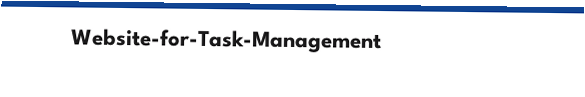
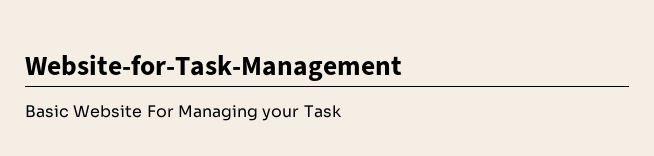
+ Basic Website For Managing your Task

